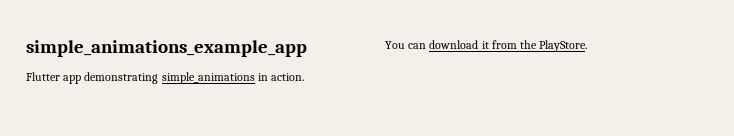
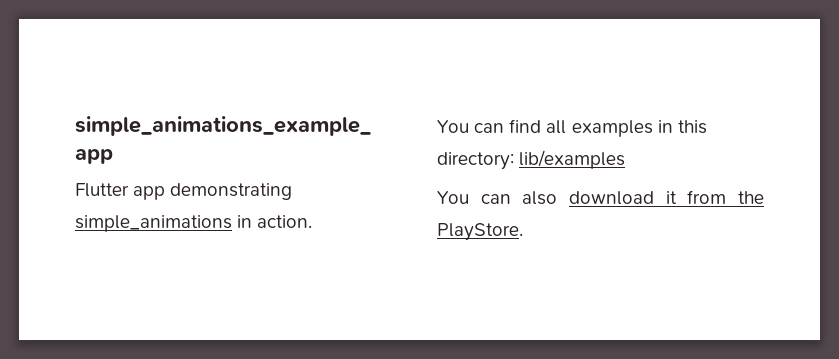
- You can download it from the PlayStore.
+ You can find all examples in this directory: lib/examples
+ You can also download it from the PlayStore.

